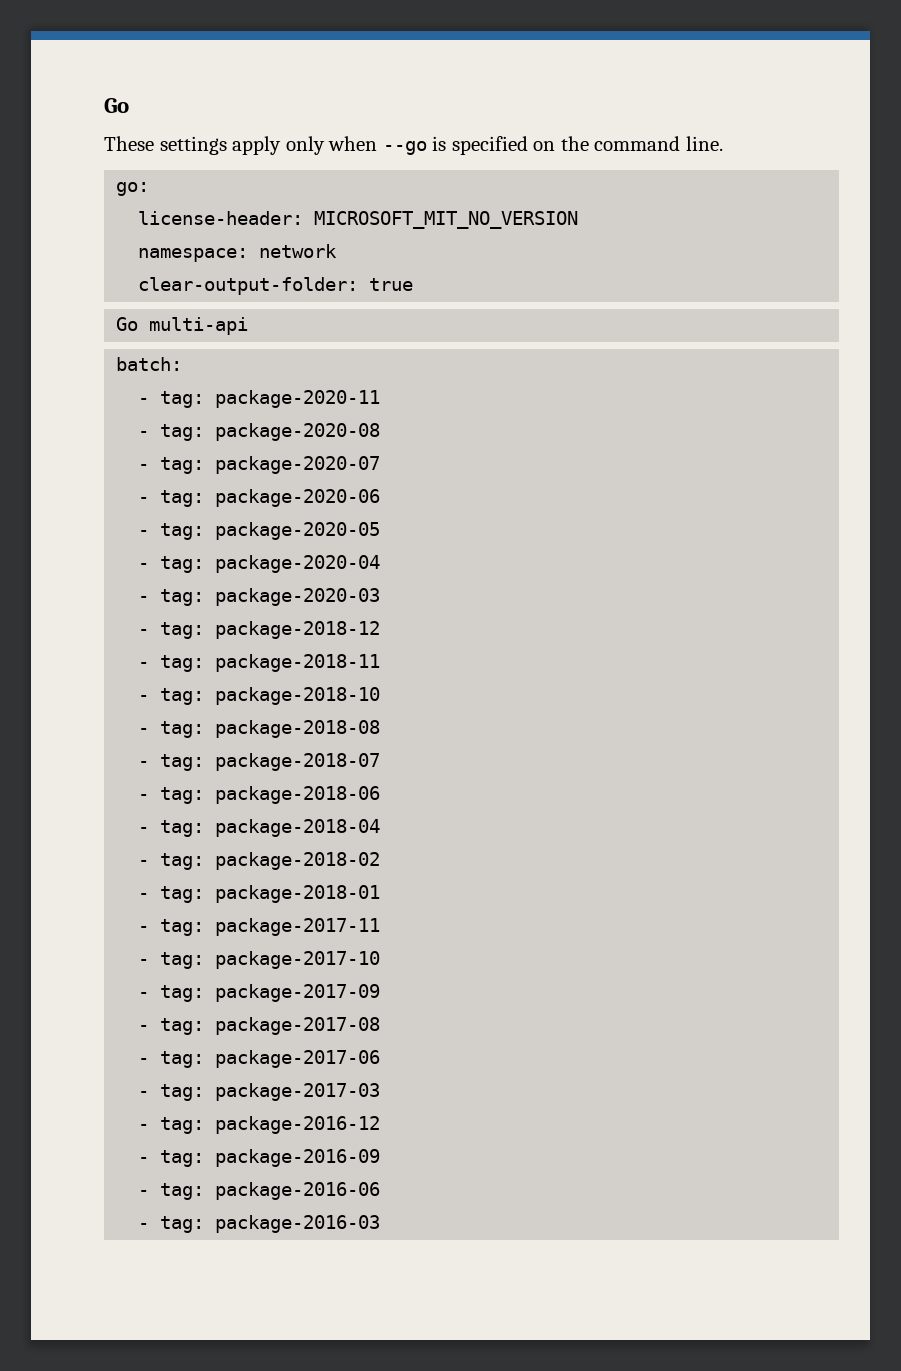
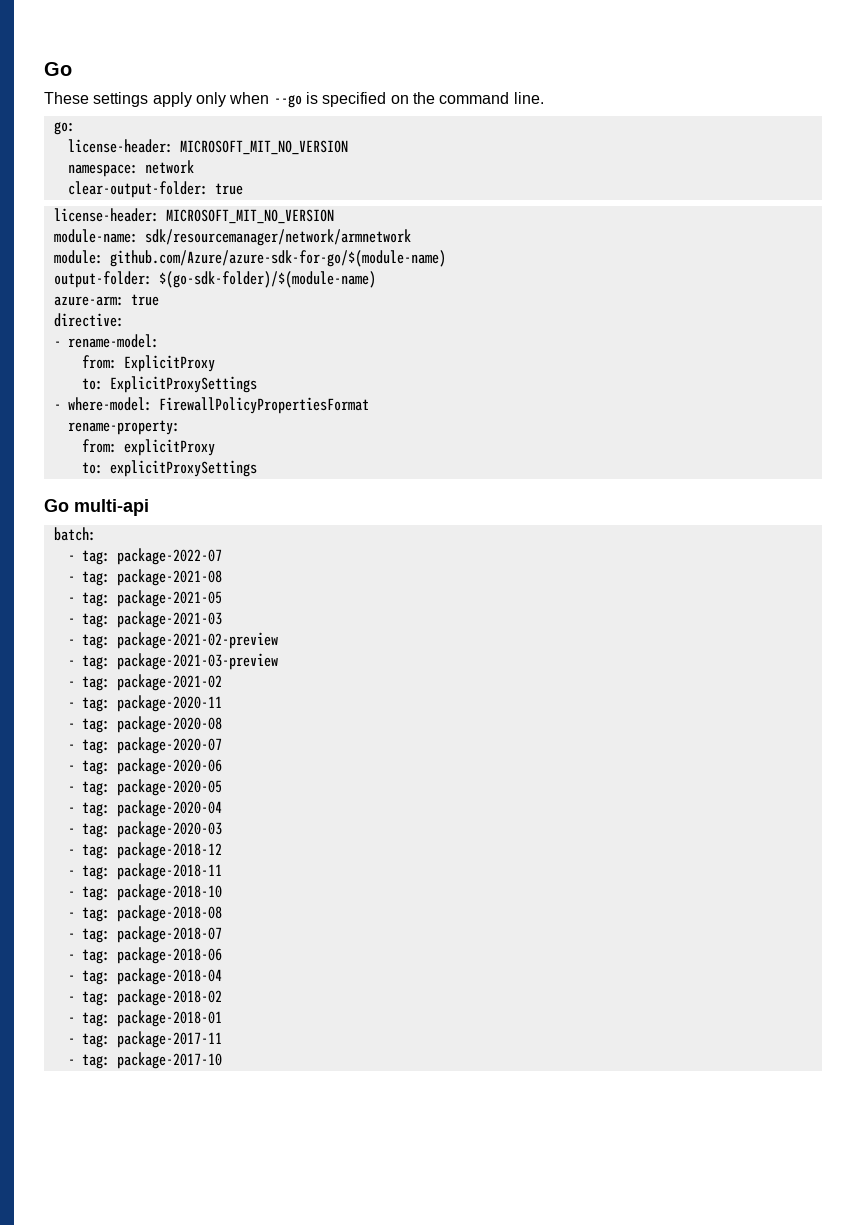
  clear-output-folder: true
+ license-header: MICROSOFT_MIT_NO_VERSION
+ module-name: sdk/resourcemanager/network/armnetwork
+ module: github.com/Azure/azure-sdk-for-go/$(module-name)
+ output-folder: $(go-sdk-folder)/$(module-name)
+ azure-arm: true
+ directive:
+ - rename-model:
+ from: ExplicitProxy
+ to: ExplicitProxySettings
+ - where-model: FirewallPolicyPropertiesFormat
+ rename-property:
+ from: explicitProxy
+ to: explicitProxySettings
  Go multi-api
  batch:
+ - tag: package-2022-07
+ - tag: package-2021-08
+ - tag: package-2021-05
+ - tag: package-2021-03
+ - tag: package-2021-02-preview
+ - tag: package-2021-03-preview
+ - tag: package-2021-02
- - tag: package-2017-09
- - tag: package-2017-08
- - tag: package-2017-06
- - tag: package-2017-03
- - tag: package-2016-12
- - tag: package-2016-09
- - tag: package-2016-06
- - tag: package-2016-03

